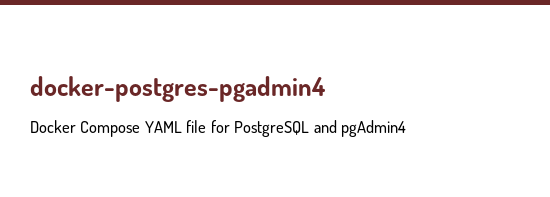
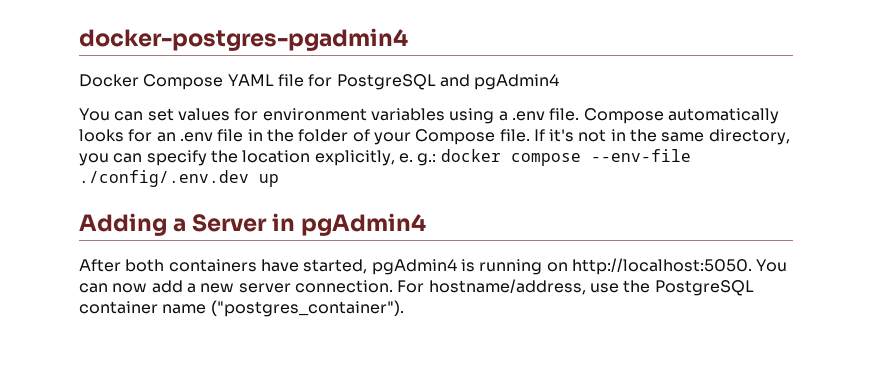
+ You can set values for environment variables using a .env file. Compose automatically looks for an .env file in the folder of your Compose file. If it's not in the same directory, you can specify the location explicitly, e. g.: docker compose --env-file ./config/.env.dev up
+ Adding a Server in pgAdmin4
+ After both containers have started, pgAdmin4 is running on http://localhost:5050. You can now add a new server connection. For hostname/address, use the PostgreSQL container name ("postgres_container").

